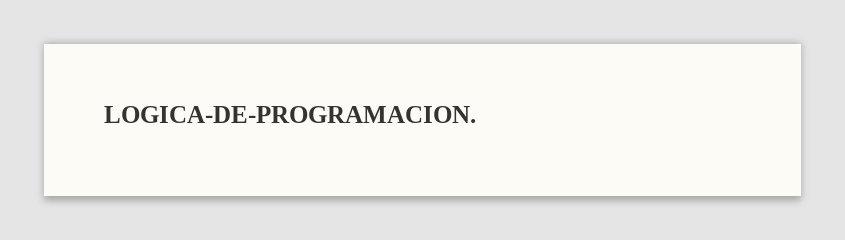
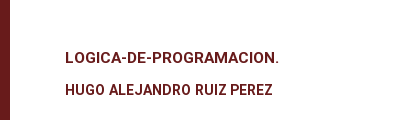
+ HUGO ALEJANDRO RUIZ PEREZ

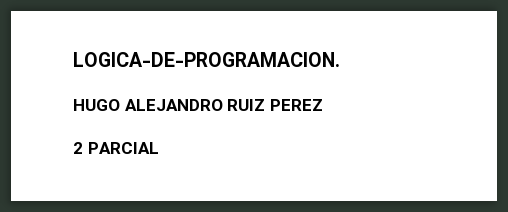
+ 2 PARCIAL

